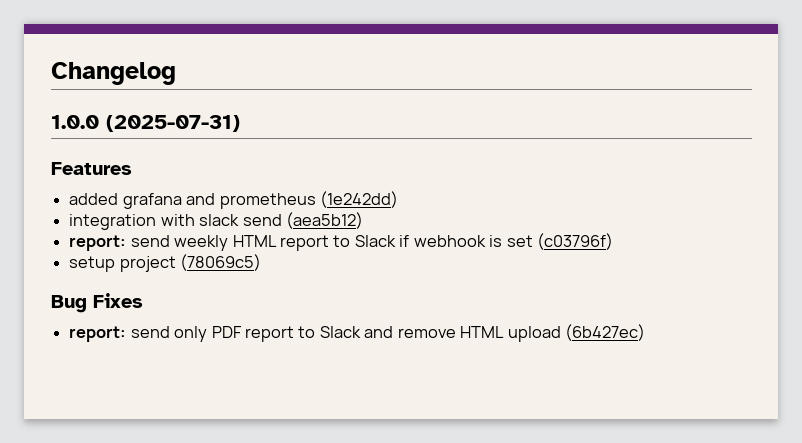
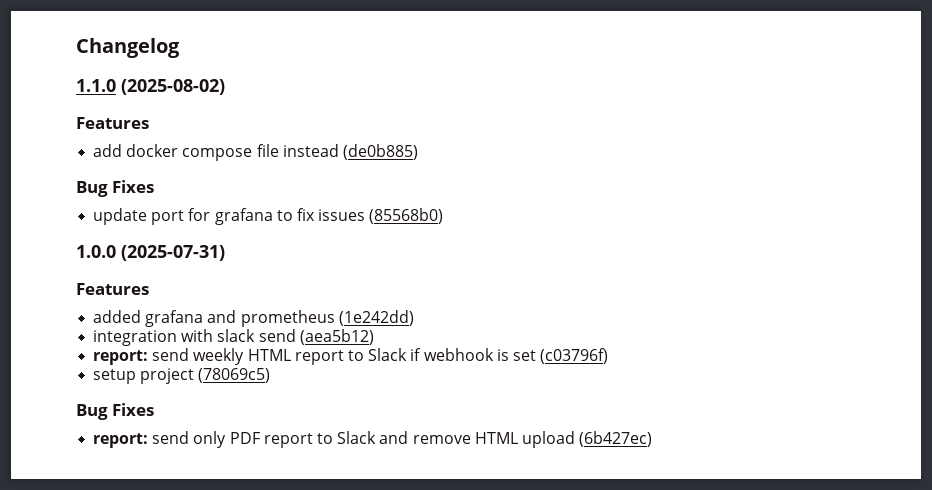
+ 1.1.0 (2025-08-02)
+ Features
+ add docker compose file instead (de0b885)
+ Bug Fixes
+ update port for grafana to fix issues (85568b0)

